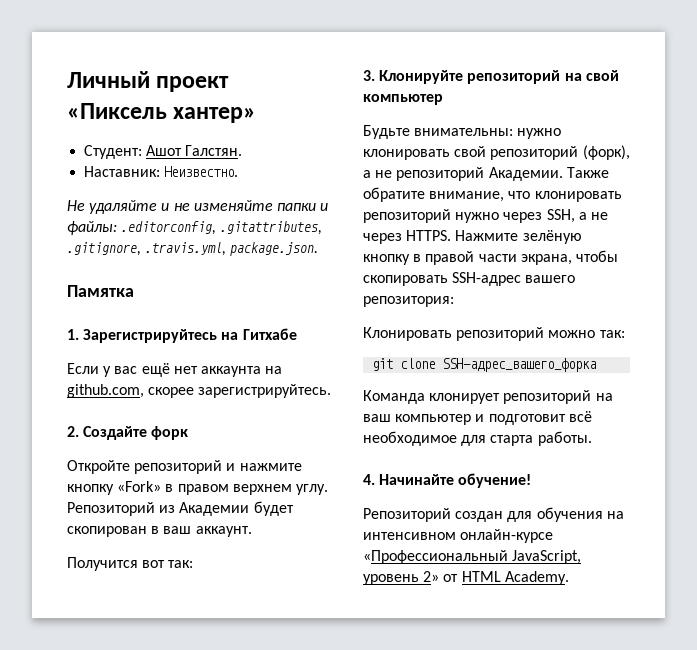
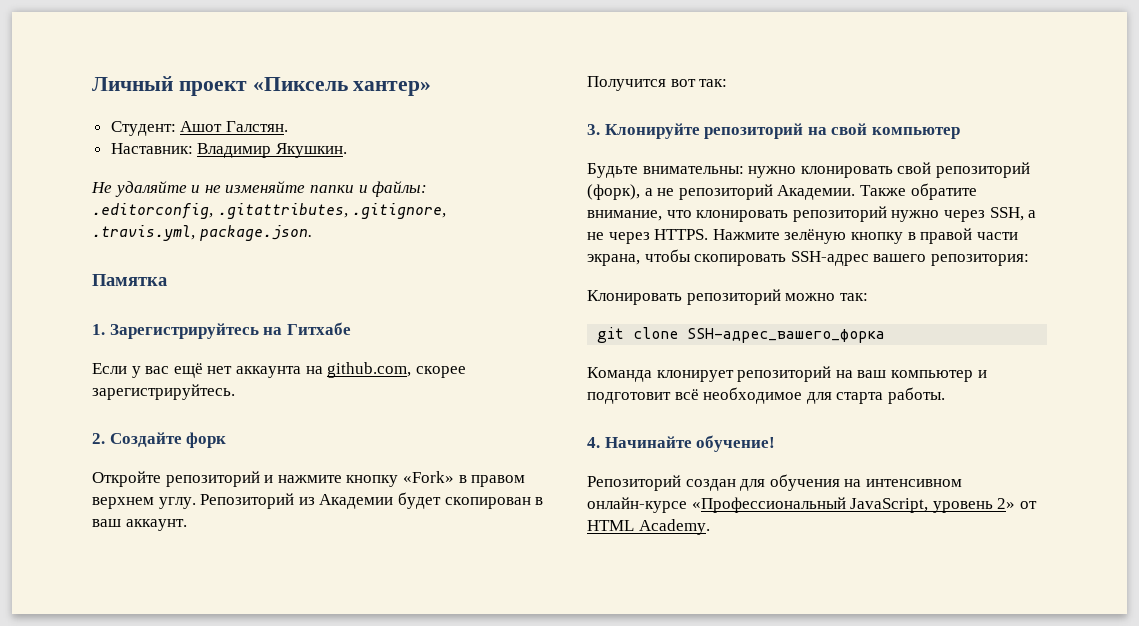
- Наставник: Неизвестно.
+ Наставник: Владимир Якушкин.

